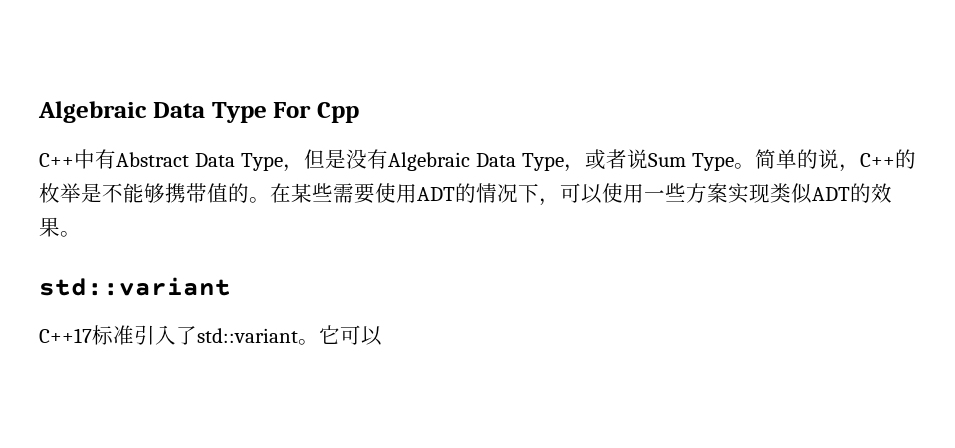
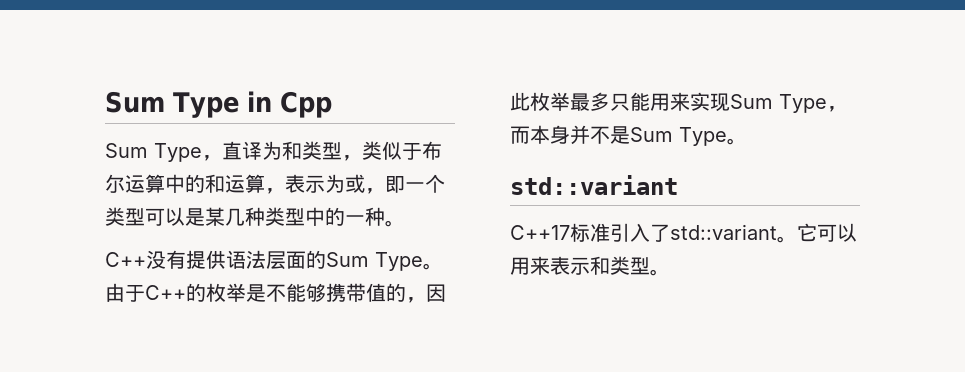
- Algebraic Data Type For Cpp
- C++中有Abstract Data Type，但是没有Algebraic Data Type，或者说Sum Type。简单的说，C++的枚举是不能够携带值的。在某些需要使用ADT的情况下，可以使用一些方案实现类似ADT的效果。
+ Sum Type in Cpp
+ Sum Type，直译为和类型，类似于布尔运算中的和运算，表示为或，即一个类型可以是某几种类型中的一种。
+ C++没有提供语法层面的Sum Type。由于C++的枚举是不能够携带值的，因此枚举最多只能用来实现Sum Type，而本身并不是Sum Type。
- 它可以
+ 它可以用来表示和类型。

